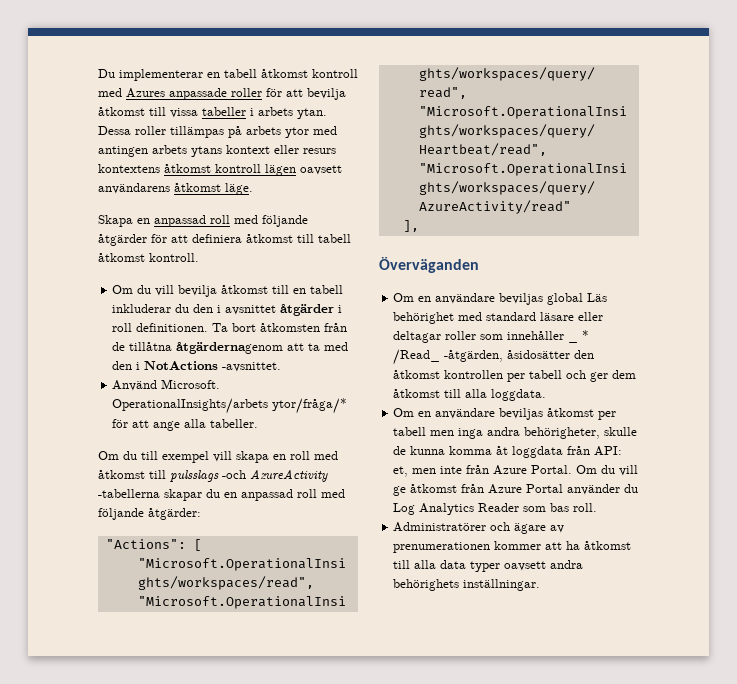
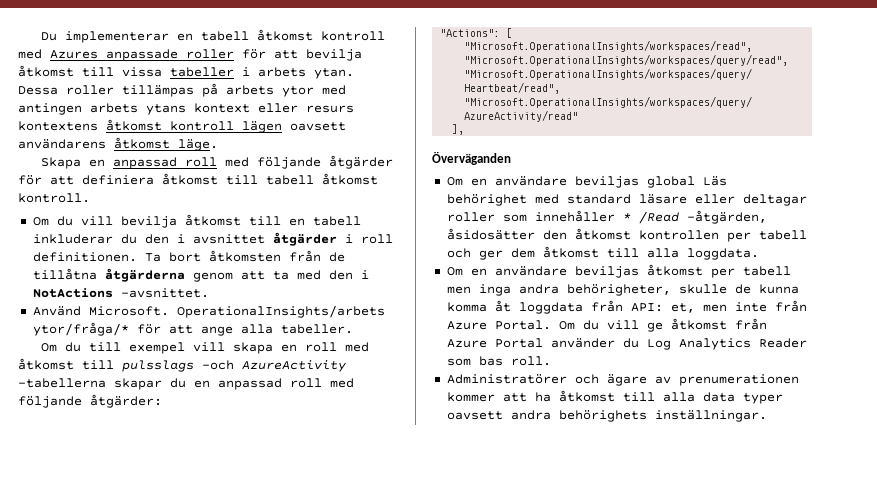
- Ta bort åtkomsten från de tillåtna åtgärdernagenom att ta med den i NotActions -avsnittet.
+ Ta bort åtkomsten från de tillåtna åtgärderna genom att ta med den i NotActions -avsnittet.
- Om en användare beviljas global Läs behörighet med standard läsare eller deltagar roller som innehåller _ * /Read_ -åtgärden, åsidosätter den åtkomst kontrollen per tabell och ger dem åtkomst till alla loggdata.
+ Om en användare beviljas global Läs behörighet med standard läsare eller deltagar roller som innehåller * /Read -åtgärden, åsidosätter den åtkomst kontrollen per tabell och ger dem åtkomst till alla loggdata.

